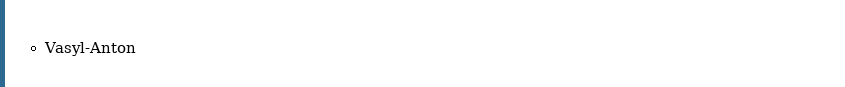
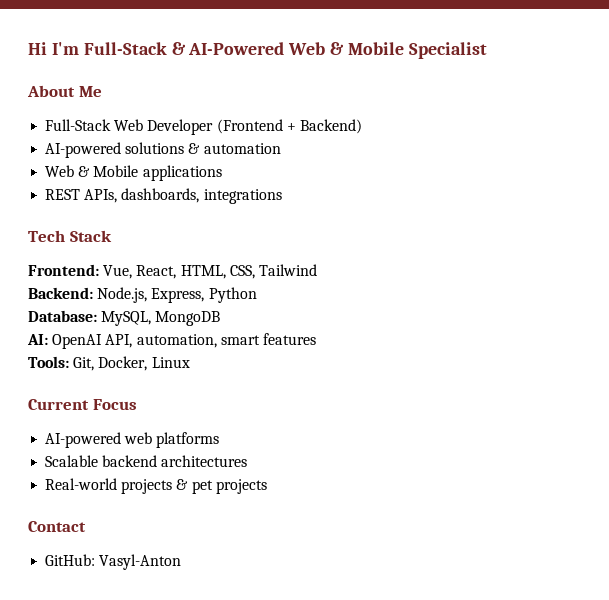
- Vasyl-Anton
+ Hi I'm Full-Stack & AI-Powered Web & Mobile Specialist
+ About Me
+ Full-Stack Web Developer (Frontend + Backend)
+ AI-powered solutions & automation
+ Web & Mobile applications
+ REST APIs, dashboards, integrations
+ Tech Stack
+ Frontend: Vue, React, HTML, CSS, Tailwind
+ Backend: Node.js, Express, Python
+ Database: MySQL, MongoDB
+ AI: OpenAI API, automation, smart features
+ Tools: Git, Docker, Linux
+ Current Focus
+ AI-powered web platforms
+ Scalable backend architectures
+ Real-world projects & pet projects
+ Contact
+ GitHub: Vasyl-Anton

